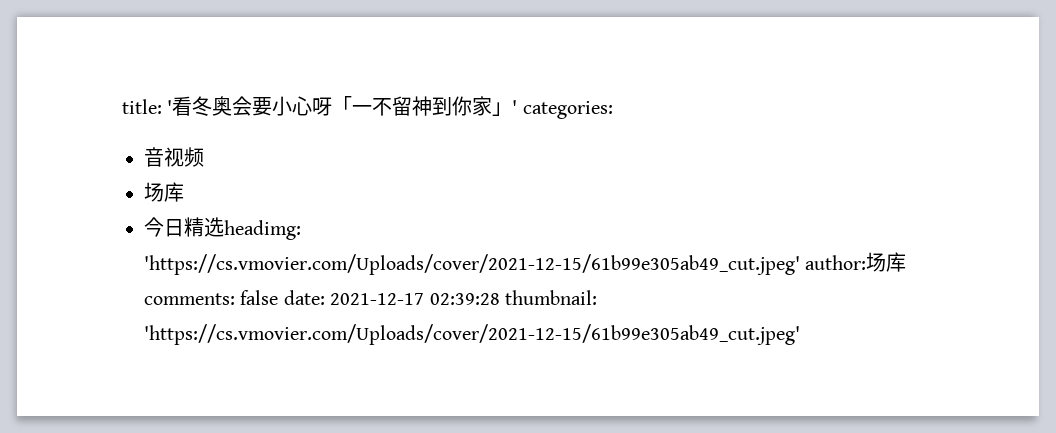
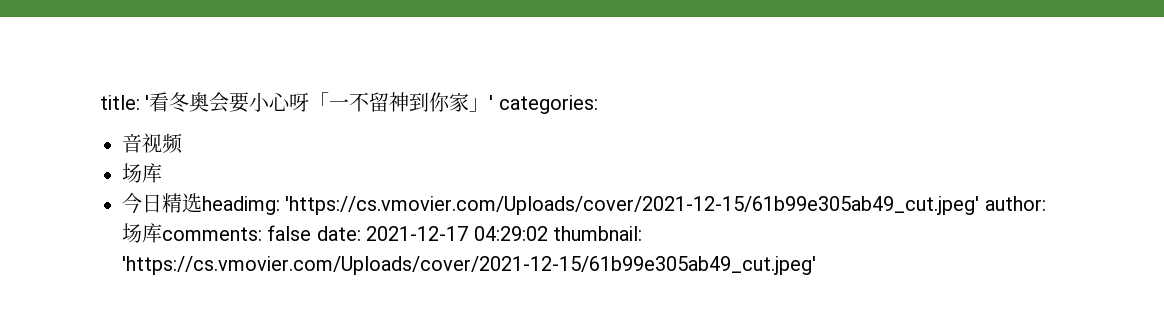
- 今日精选headimg: 'https://cs.vmovier.com/Uploads/cover/2021-12-15/61b99e305ab49_cut.jpeg' author:场库comments: false date: 2021-12-17 02:39:28 thumbnail: 'https://cs.vmovier.com/Uploads/cover/2021-12-15/61b99e305ab49_cut.jpeg'
+ 今日精选headimg: 'https://cs.vmovier.com/Uploads/cover/2021-12-15/61b99e305ab49_cut.jpeg' author:场库comments: false date: 2021-12-17 04:29:02 thumbnail: 'https://cs.vmovier.com/Uploads/cover/2021-12-15/61b99e305ab49_cut.jpeg'

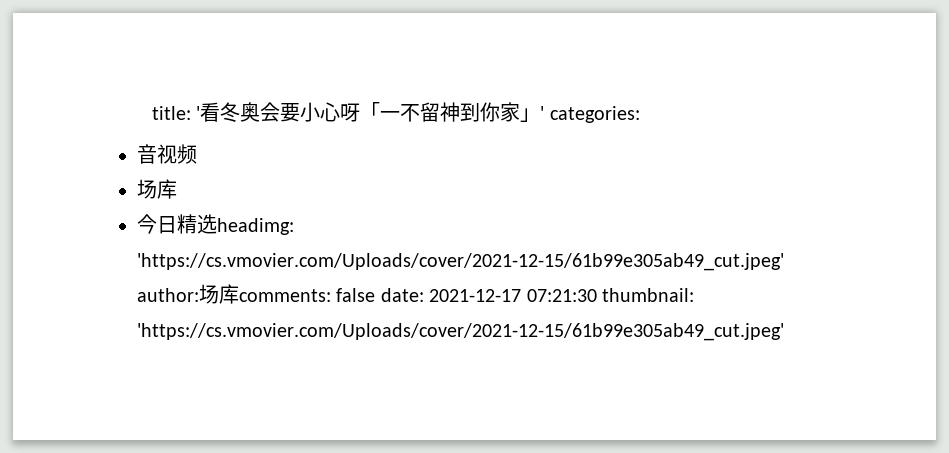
- 今日精选headimg: 'https://cs.vmovier.com/Uploads/cover/2021-12-15/61b99e305ab49_cut.jpeg' author:场库comments: false date: 2021-12-17 04:29:02 thumbnail: 'https://cs.vmovier.com/Uploads/cover/2021-12-15/61b99e305ab49_cut.jpeg'
+ 今日精选headimg: 'https://cs.vmovier.com/Uploads/cover/2021-12-15/61b99e305ab49_cut.jpeg' author:场库comments: false date: 2021-12-17 07:21:30 thumbnail: 'https://cs.vmovier.com/Uploads/cover/2021-12-15/61b99e305ab49_cut.jpeg'

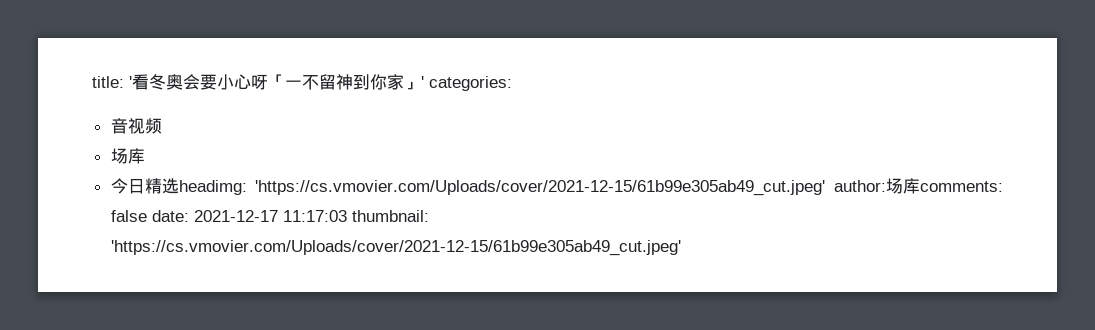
- 今日精选headimg: 'https://cs.vmovier.com/Uploads/cover/2021-12-15/61b99e305ab49_cut.jpeg' author:场库comments: false date: 2021-12-17 07:21:30 thumbnail: 'https://cs.vmovier.com/Uploads/cover/2021-12-15/61b99e305ab49_cut.jpeg'
+ 今日精选headimg: 'https://cs.vmovier.com/Uploads/cover/2021-12-15/61b99e305ab49_cut.jpeg' author:场库comments: false date: 2021-12-17 11:17:03 thumbnail: 'https://cs.vmovier.com/Uploads/cover/2021-12-15/61b99e305ab49_cut.jpeg'

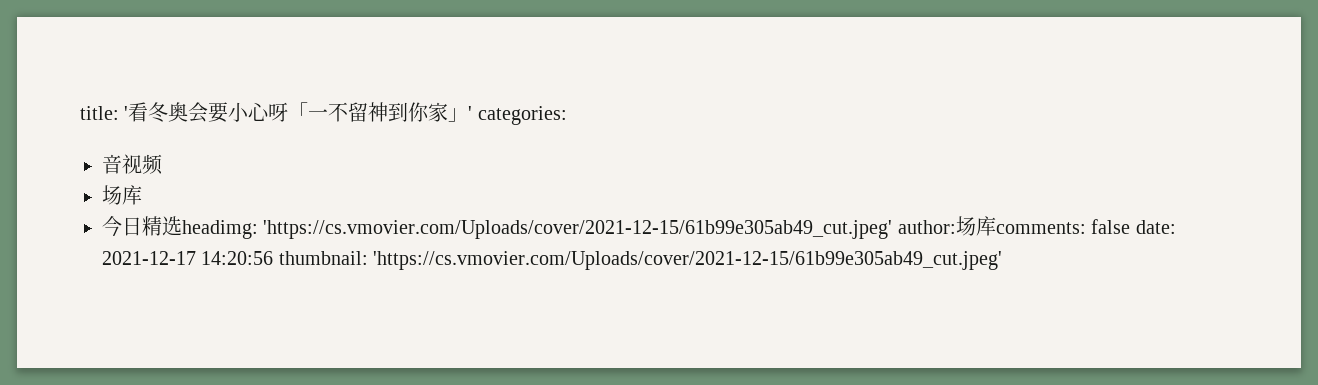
- 今日精选headimg: 'https://cs.vmovier.com/Uploads/cover/2021-12-15/61b99e305ab49_cut.jpeg' author:场库comments: false date: 2021-12-17 11:17:03 thumbnail: 'https://cs.vmovier.com/Uploads/cover/2021-12-15/61b99e305ab49_cut.jpeg'
+ 今日精选headimg: 'https://cs.vmovier.com/Uploads/cover/2021-12-15/61b99e305ab49_cut.jpeg' author:场库comments: false date: 2021-12-17 14:20:56 thumbnail: 'https://cs.vmovier.com/Uploads/cover/2021-12-15/61b99e305ab49_cut.jpeg'

